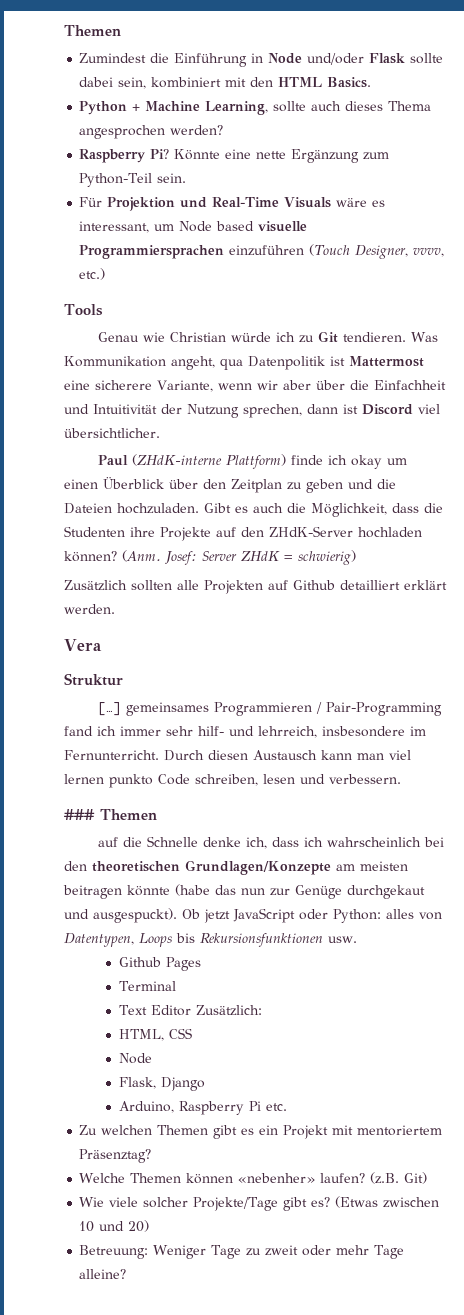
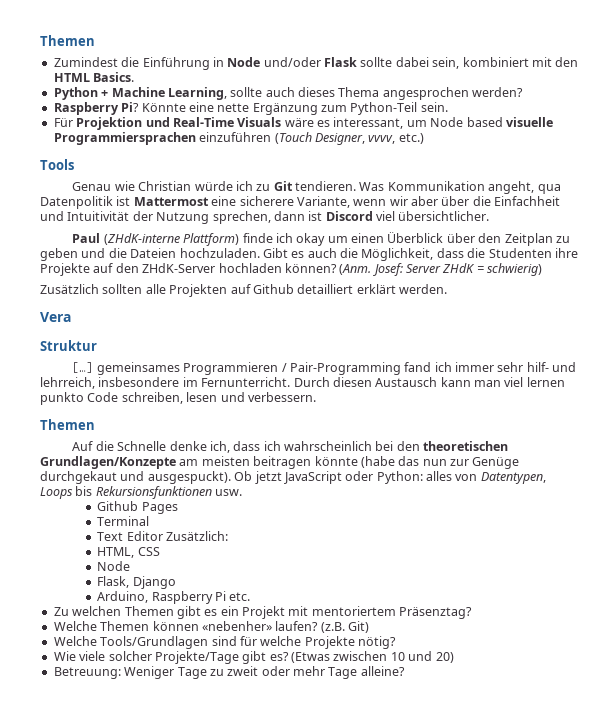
  Durch diesen Austausch kann man viel lernen punkto Code schreiben, lesen und verbessern.
- ### Themen
- auf die Schnelle denke ich, dass ich wahrscheinlich bei den theoretischen Grundlagen/Konzepte am meisten beitragen könnte (habe das nun zur Genüge durchgekaut und ausgespuckt).
+ Themen
+ Auf die Schnelle denke ich, dass ich wahrscheinlich bei den theoretischen Grundlagen/Konzepte am meisten beitragen könnte (habe das nun zur Genüge durchgekaut und ausgespuckt).
+ Welche Tools/Grundlagen sind für welche Projekte nötig?

